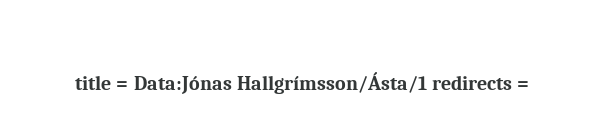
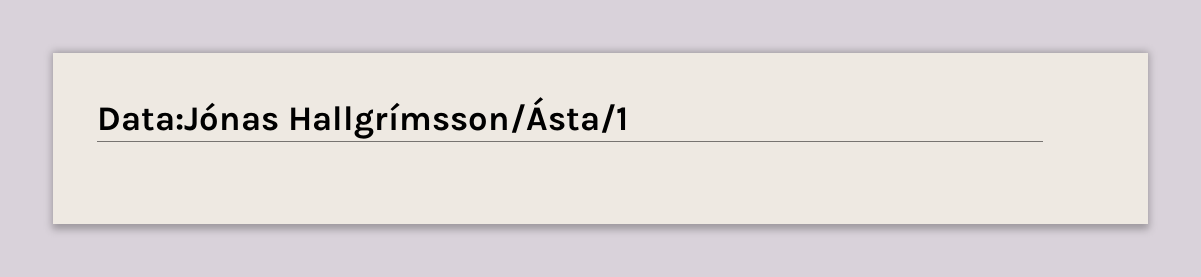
- title = Data:Jónas Hallgrímsson/Ásta/1 redirects =
+ Data:Jónas Hallgrímsson/Ásta/1

